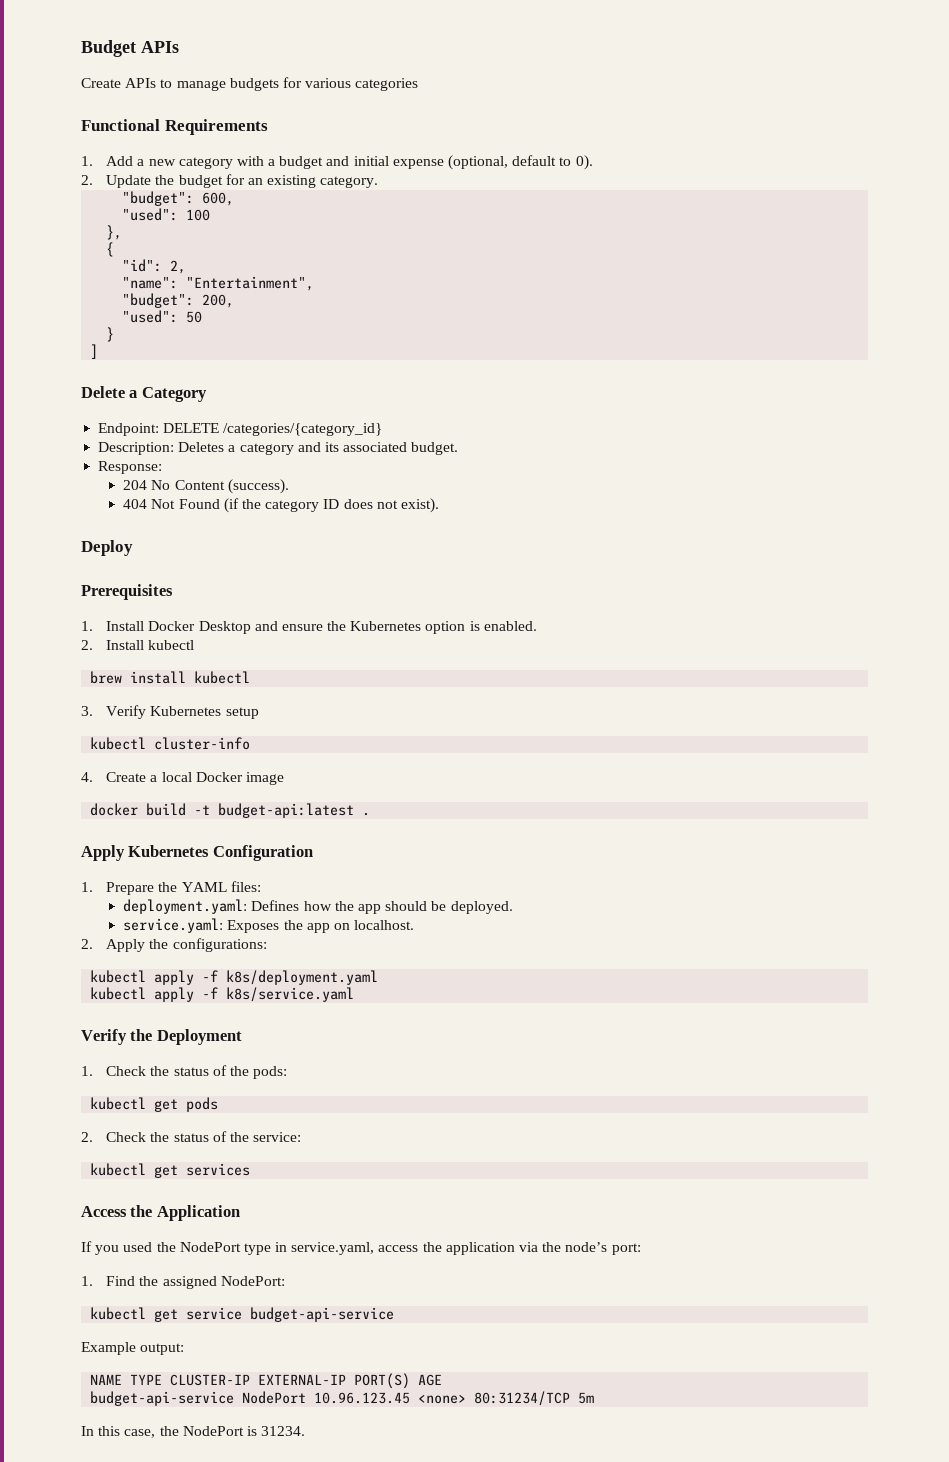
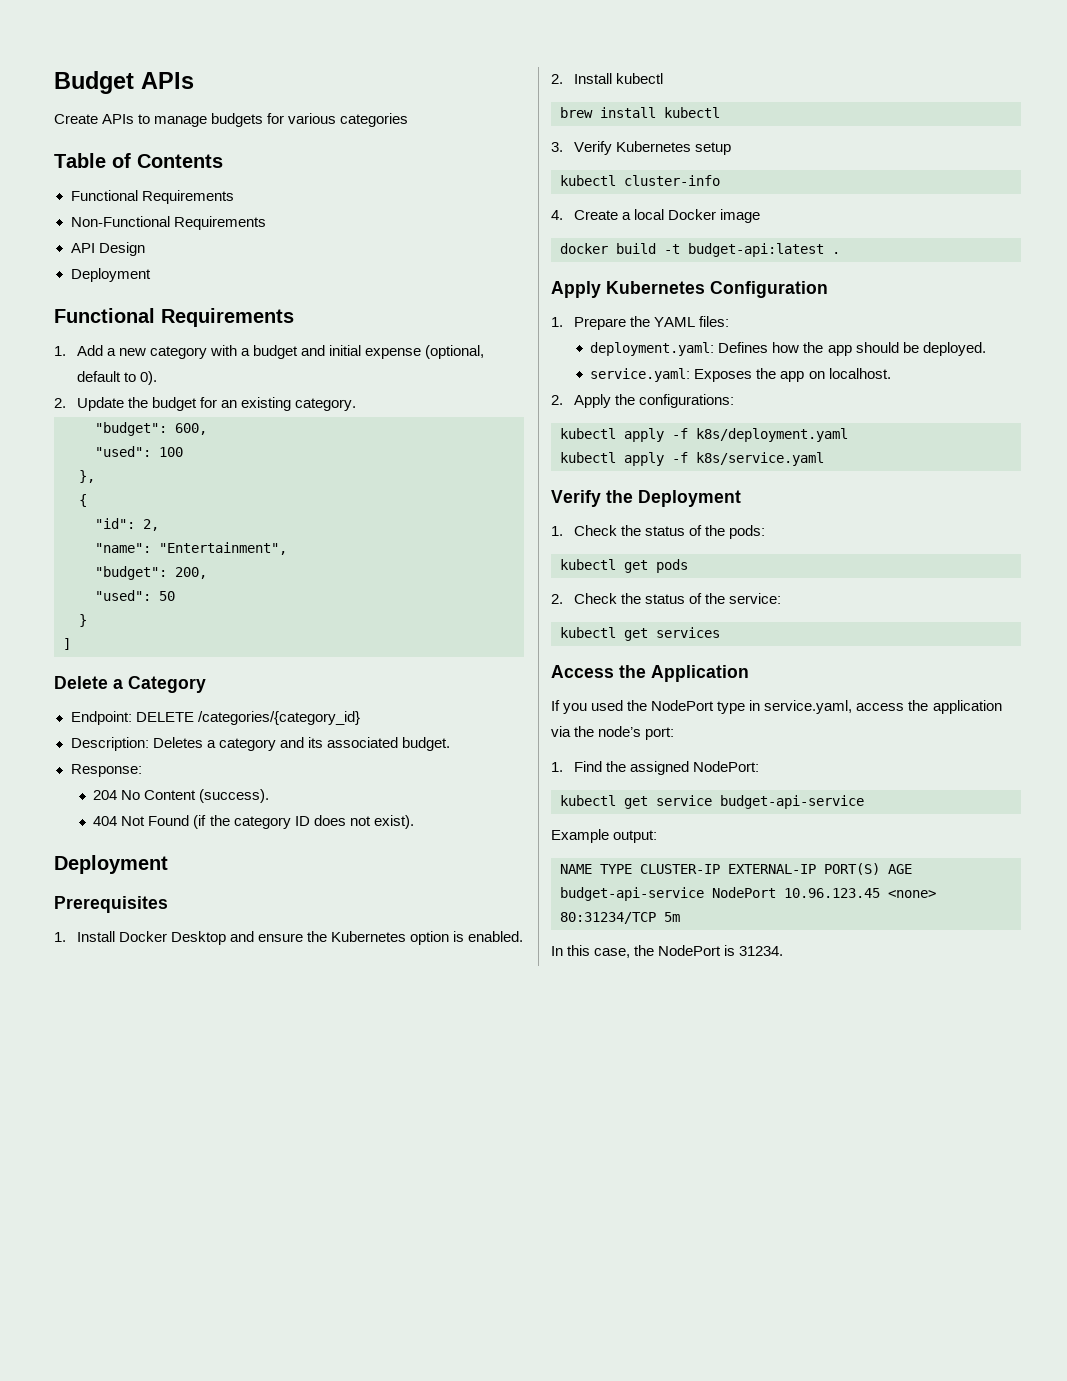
+ Table of Contents
+ Functional Requirements
+ Non-Functional Requirements
+ API Design
+ Deployment
  404 Not Found (if the category ID does not exist).
- Deploy
+ Deployment

